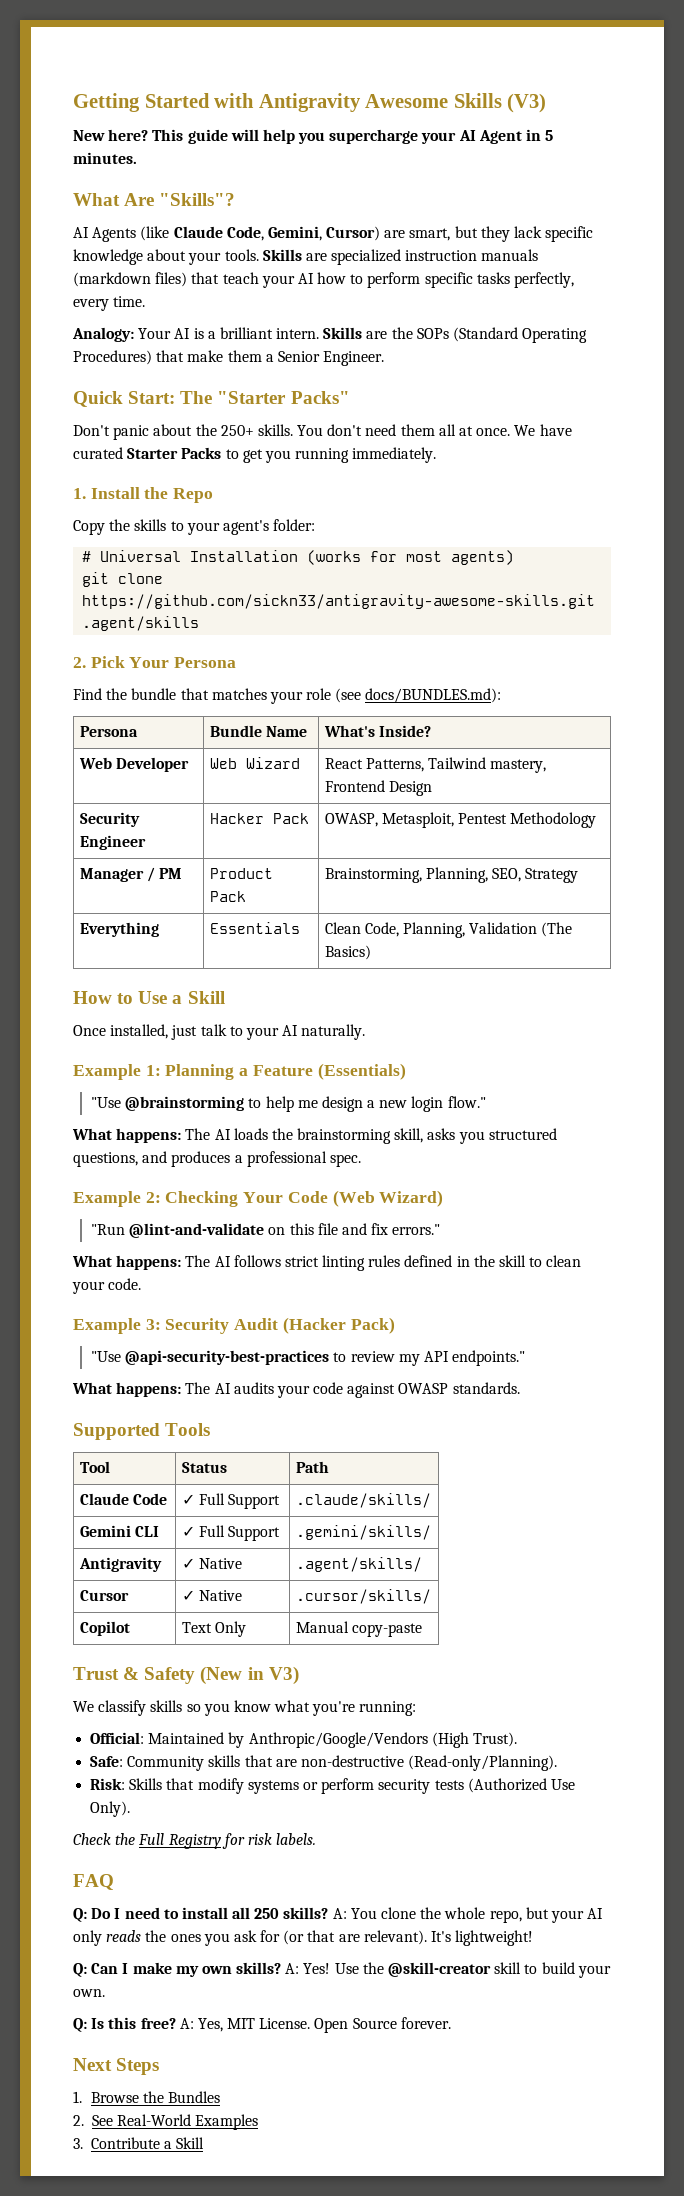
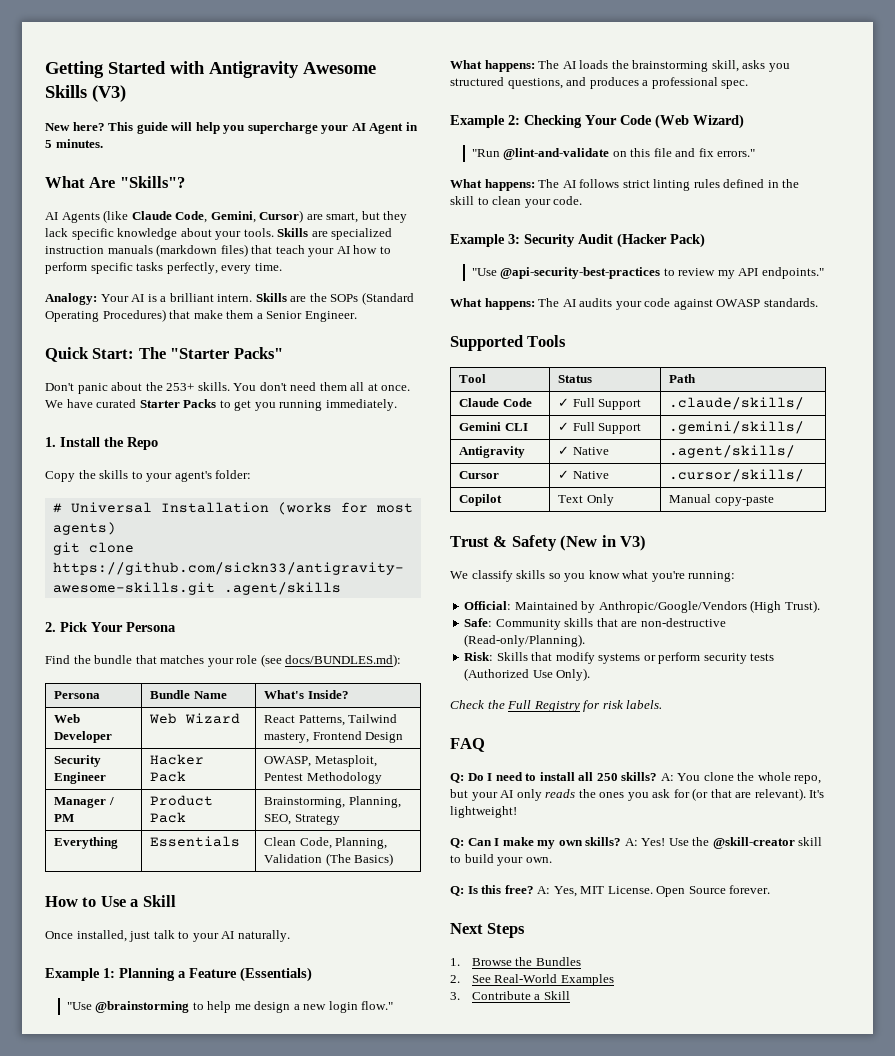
- Don't panic about the 250+ skills.
+ Don't panic about the 253+ skills.

